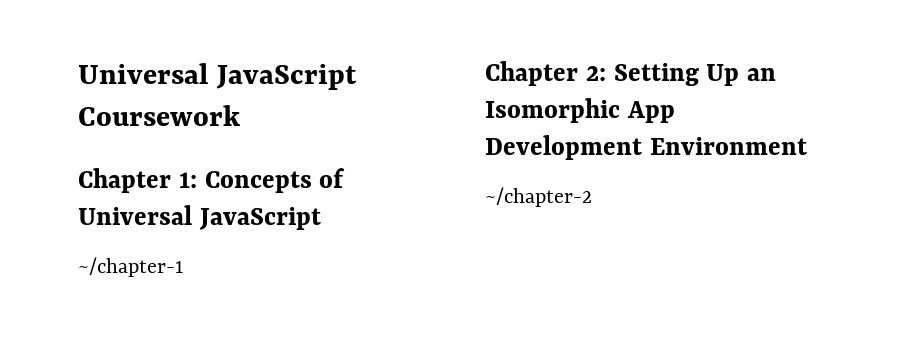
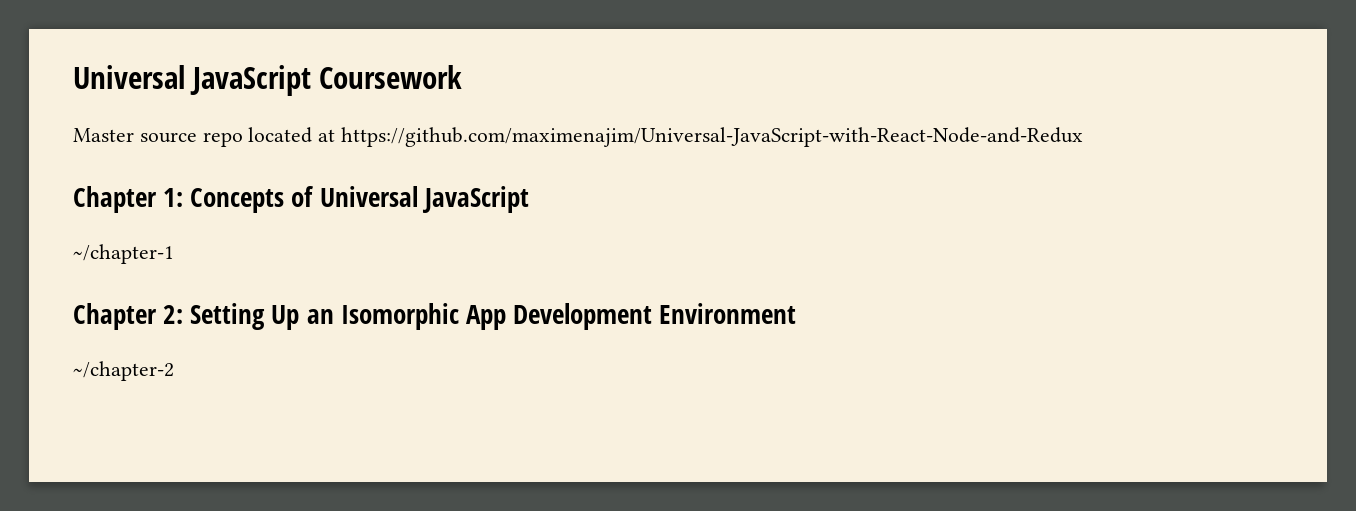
+ Master source repo located at https://github.com/maximenajim/Universal-JavaScript-with-React-Node-and-Redux

